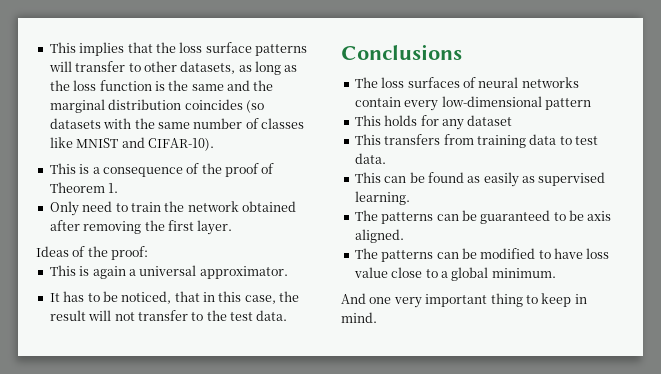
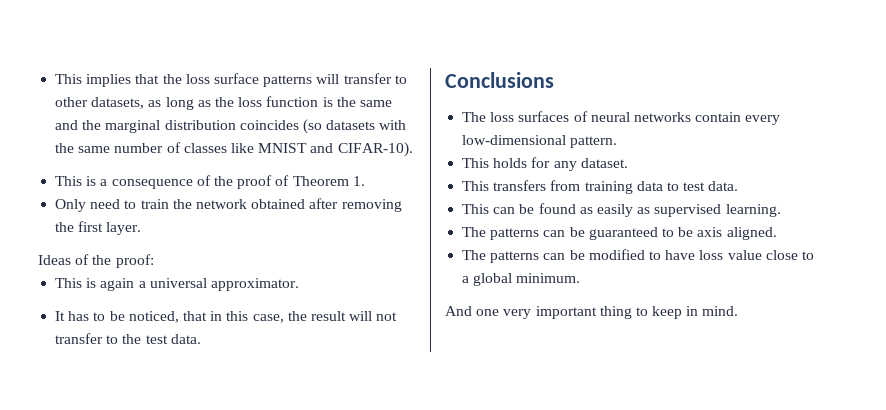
- The loss surfaces of neural networks contain every low-dimensional pattern
+ The loss surfaces of neural networks contain every low-dimensional pattern.
- This holds for any dataset
+ This holds for any dataset.

